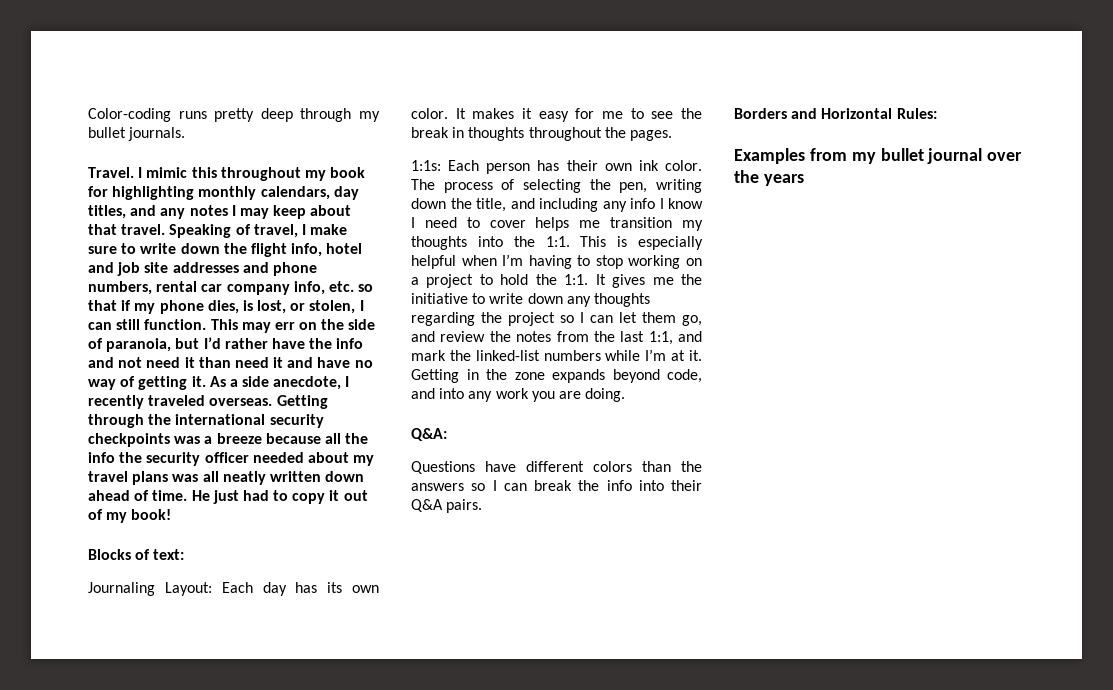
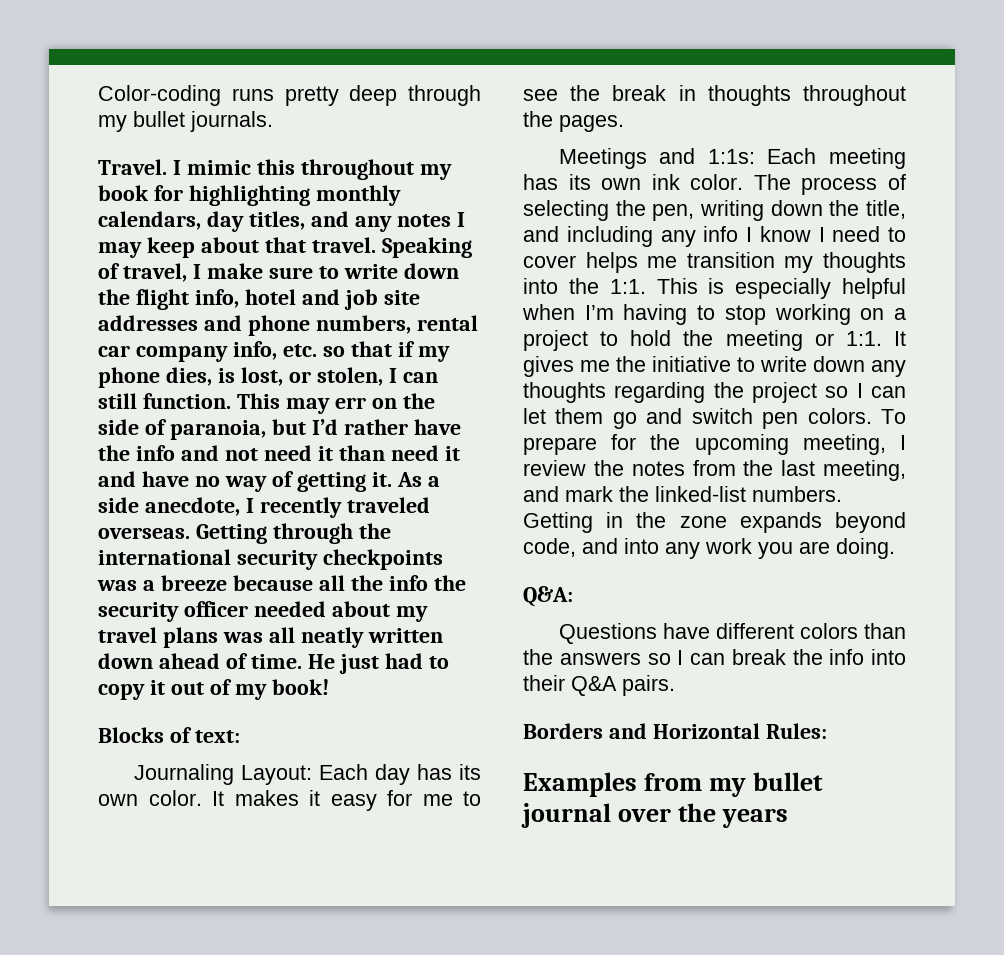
- 1:1s: Each person has their own ink color.
+ Meetings and 1:1s: Each meeting has its own ink color.
- This is especially helpful when I’m having to stop working on a project to hold the 1:1.
+ This is especially helpful when I’m having to stop working on a project to hold the meeting or 1:1.
- It gives me the initiative to write down any thoughts regarding the project so I can let them go, and review the notes from the last 1:1, and mark the linked-list numbers while I’m at it.
+ It gives me the initiative to write down any thoughts regarding the project so I can let them go and switch pen colors. To prepare for the upcoming meeting, I review the notes from the last meeting, and mark the linked-list numbers.

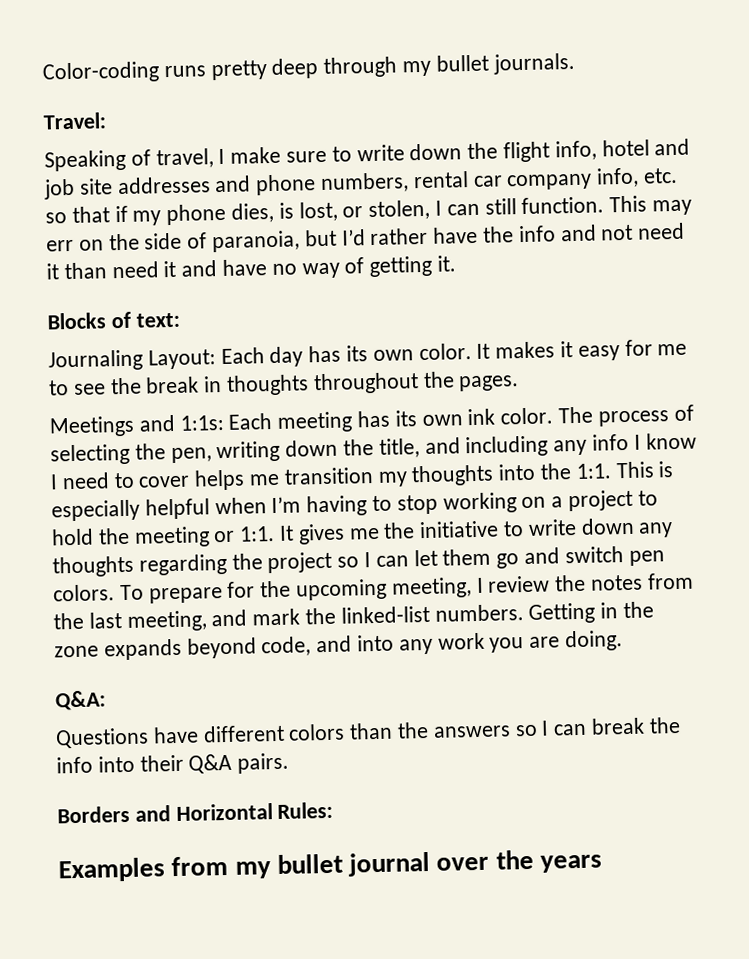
- Travel. I mimic this throughout my book for highlighting monthly calendars, day titles, and any notes I may keep about that travel. Speaking of travel, I make sure to write down the flight info, hotel and job site addresses and phone numbers, rental car company info, etc. so that if my phone dies, is lost, or stolen, I can still function.
+ Travel:
+ Speaking of travel, I make sure to write down the flight info, hotel and job site addresses and phone numbers, rental car company info, etc. so that if my phone dies, is lost, or stolen, I can still function.
- As a side anecdote, I recently traveled overseas. Getting through the international security checkpoints was a breeze because all the info the security officer needed about my travel plans was all neatly written down ahead of time. He just had to copy it out of my book!

